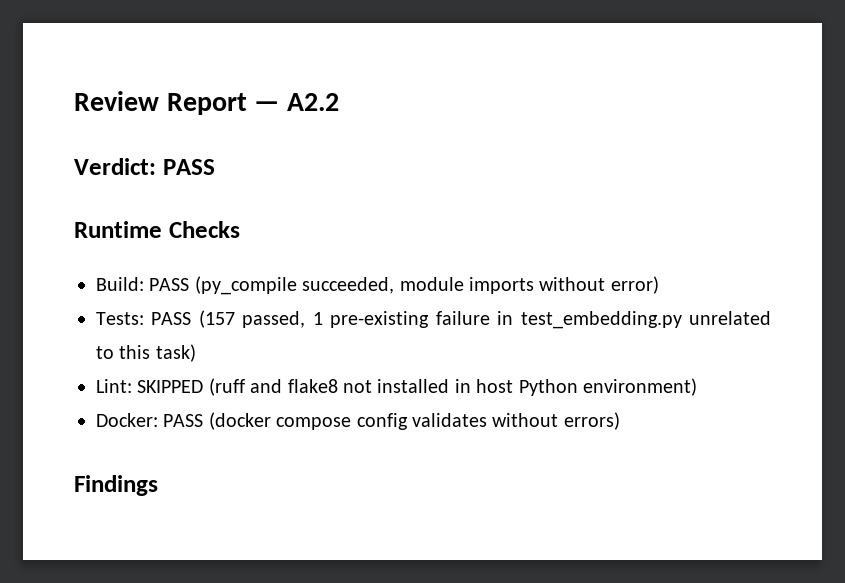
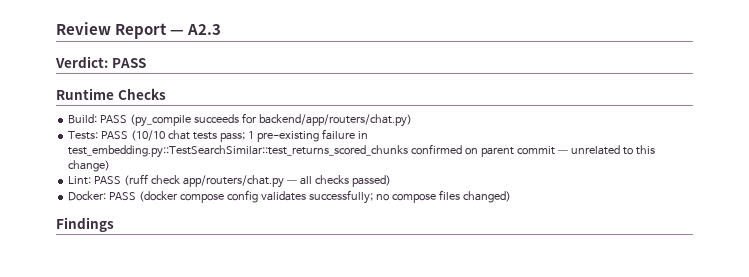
- Review Report — A2.2
+ Review Report — A2.3
- Build: PASS (py_compile succeeded, module imports without error)
- Tests: PASS (157 passed, 1 pre-existing failure in test_embedding.py unrelated to this task)
+ Build: PASS (py_compile succeeds for backend/app/routers/chat.py)
+ Tests: PASS (10/10 chat tests pass; 1 pre-existing failure in test_embedding.py::TestSearchSimilar::test_returns_scored_chunks confirmed on parent commit — unrelated to this change)
- Lint: SKIPPED (ruff and flake8 not installed in host Python environment)
+ Lint: PASS (ruff check app/routers/chat.py — all checks passed)
- Docker: PASS (docker compose config validates without errors)
+ Docker: PASS (docker compose config validates successfully; no compose files changed)

